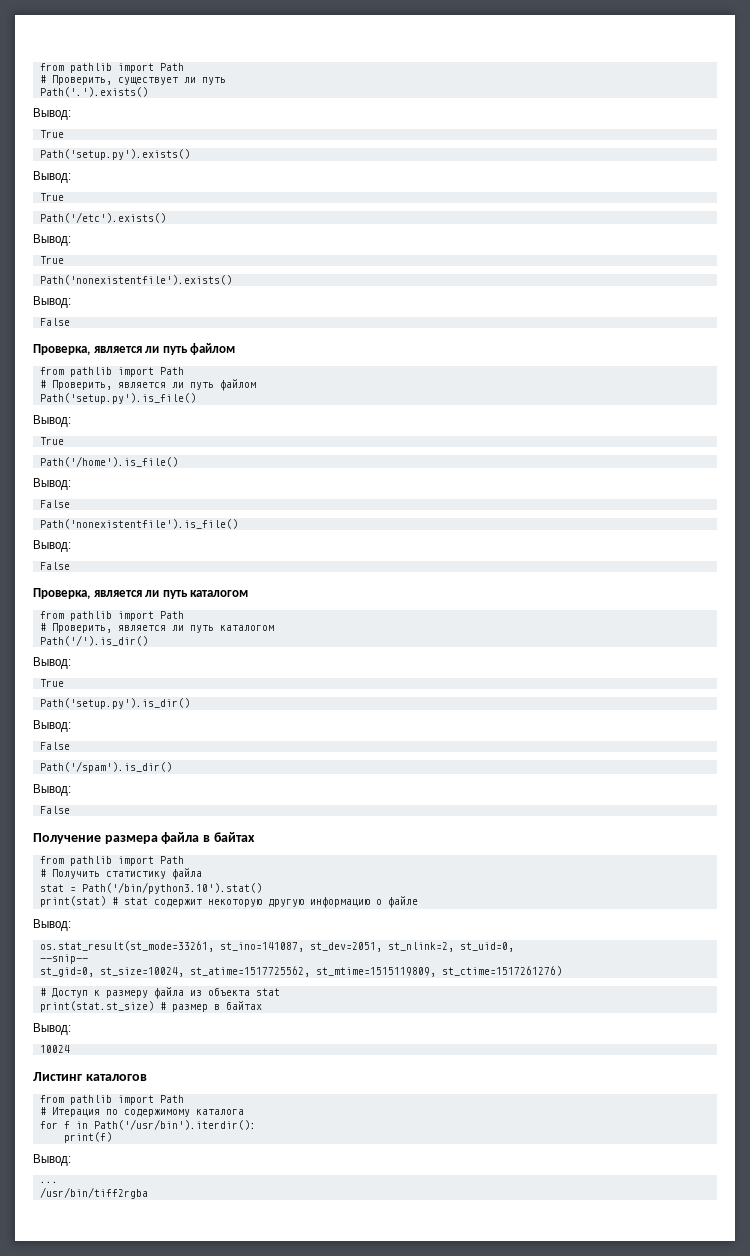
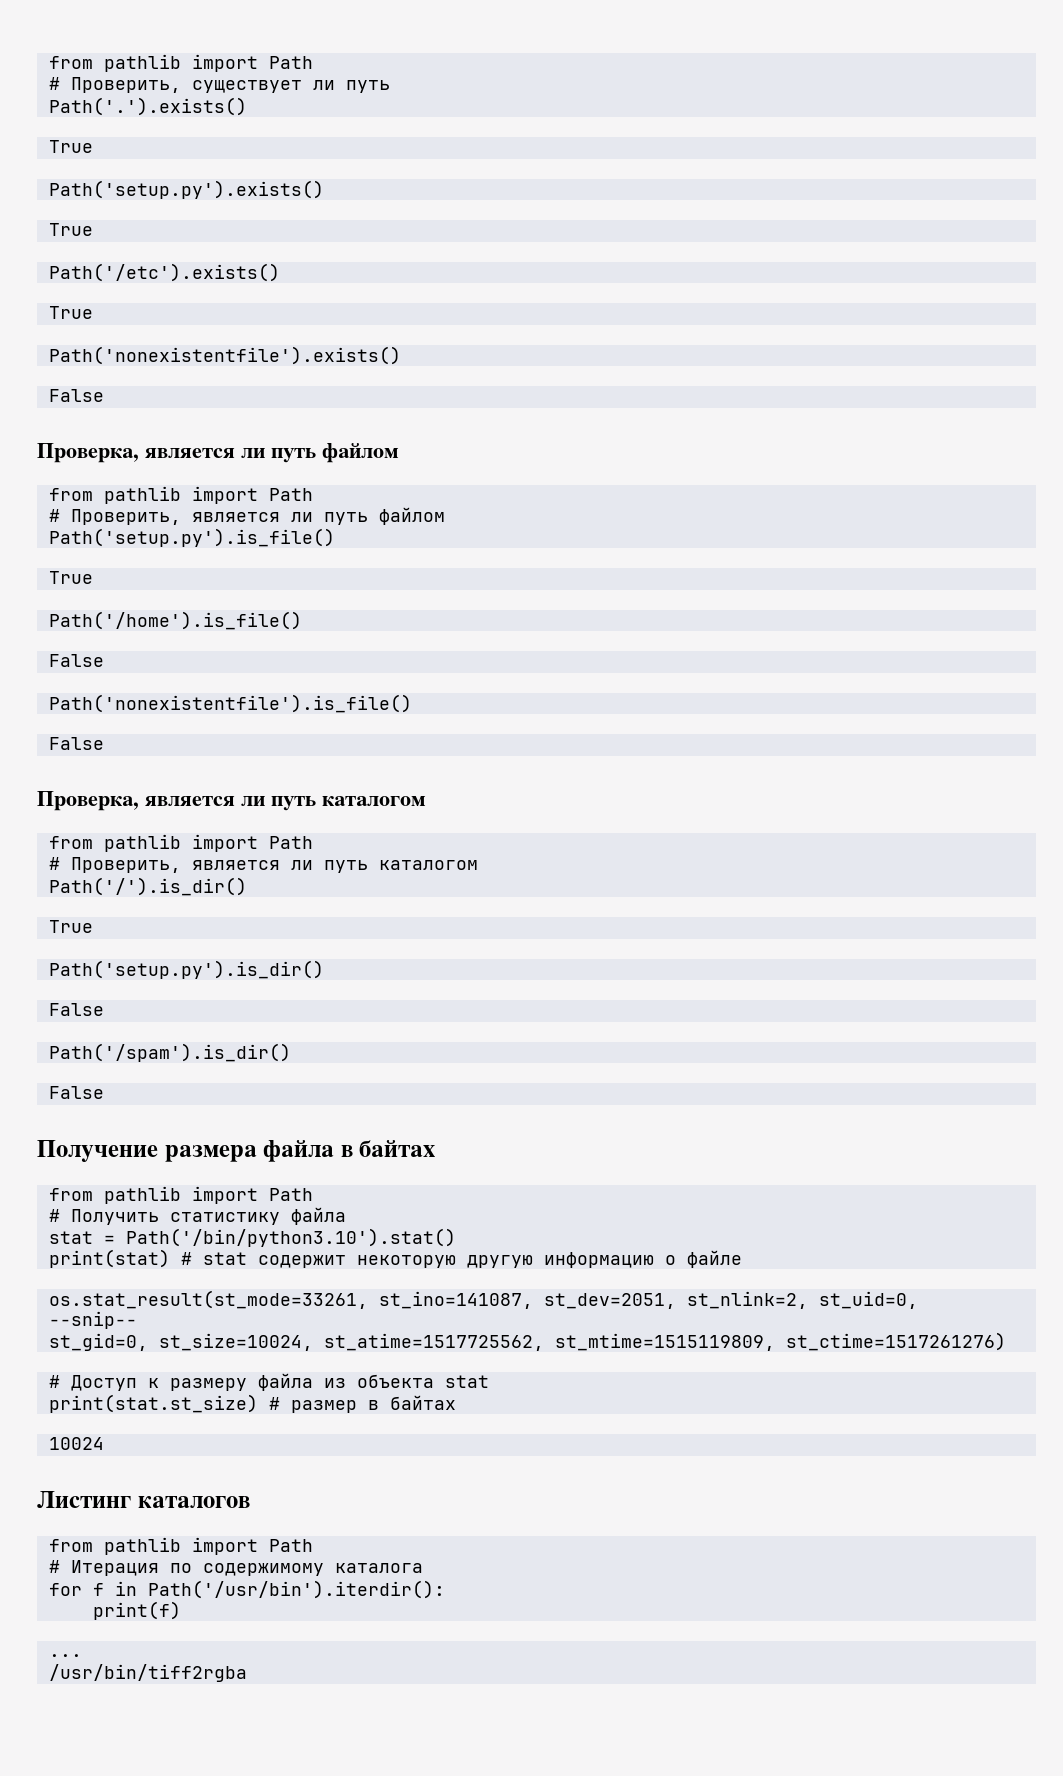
  Path('.').exists()
- Вывод:
  Path('setup.py').exists()
- Вывод:
  Path('/etc').exists()
- Вывод:
  Path('nonexistentfile').exists()
- Вывод:
  Path('setup.py').is_file()
- Вывод:
  Path('/home').is_file()
- Вывод:
  Path('nonexistentfile').is_file()
- Вывод:
  Path('/').is_dir()
- Вывод:
  Path('setup.py').is_dir()
- Вывод:
  Path('/spam').is_dir()
- Вывод:
  print(stat) # stat содержит некоторую другую информацию о файле
- Вывод:
  print(stat.st_size) # размер в байтах
- Вывод:
  print(f)
- Вывод:

